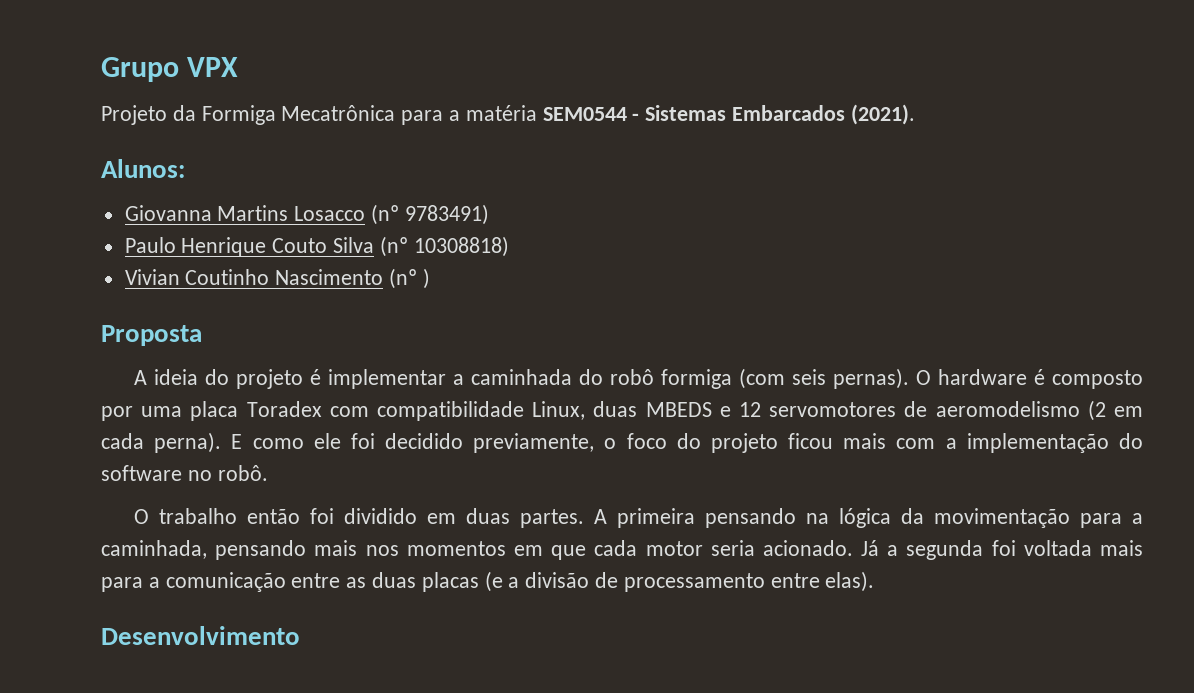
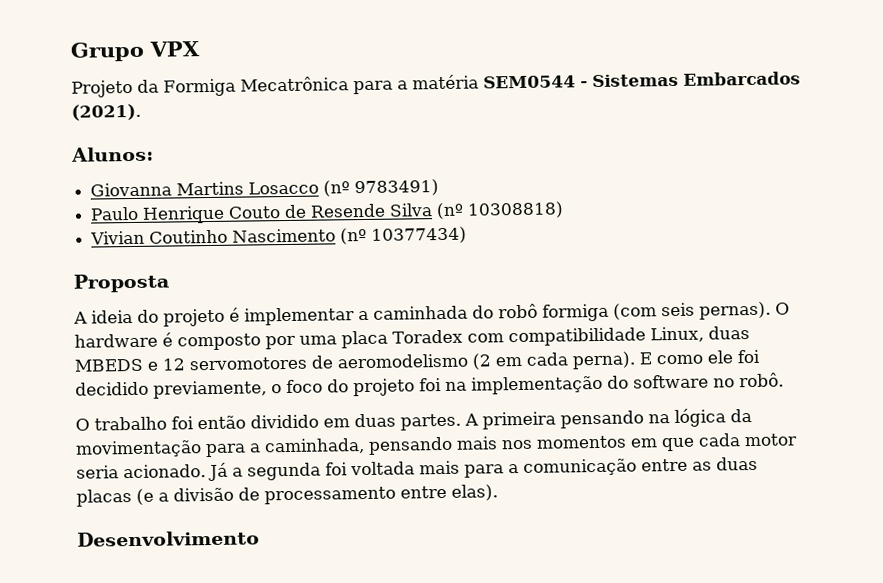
- Paulo Henrique Couto Silva (nº 10308818)
+ Paulo Henrique Couto de Resende Silva (nº 10308818)
- Vivian Coutinho Nascimento (nº )
+ Vivian Coutinho Nascimento (nº 10377434)
- E como ele foi decidido previamente, o foco do projeto ficou mais com a implementação do software no robô.
+ E como ele foi decidido previamente, o foco do projeto foi na implementação do software no robô.
- O trabalho então foi dividido em duas partes.
+ O trabalho foi então dividido em duas partes.

